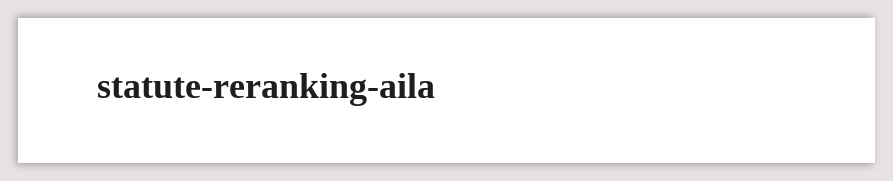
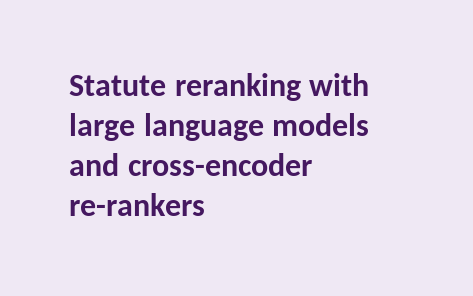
- statute-reranking-aila
+ Statute reranking with large language models and cross-encoder re-rankers

